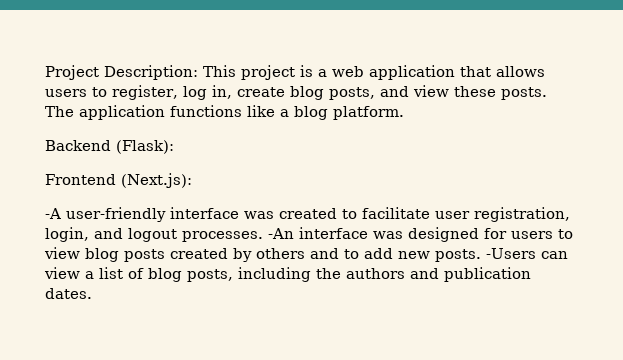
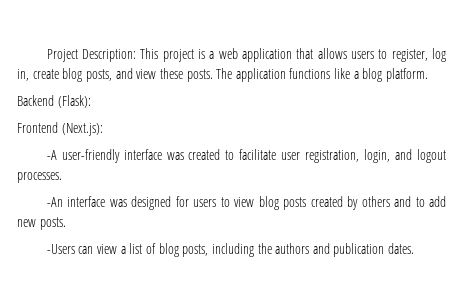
- -A user-friendly interface was created to facilitate user registration, login, and logout processes. -An interface was designed for users to view blog posts created by others and to add new posts. -Users can view a list of blog posts, including the authors and publication dates.
+ -A user-friendly interface was created to facilitate user registration, login, and logout processes.
+ -An interface was designed for users to view blog posts created by others and to add new posts.
+ -Users can view a list of blog posts, including the authors and publication dates.

